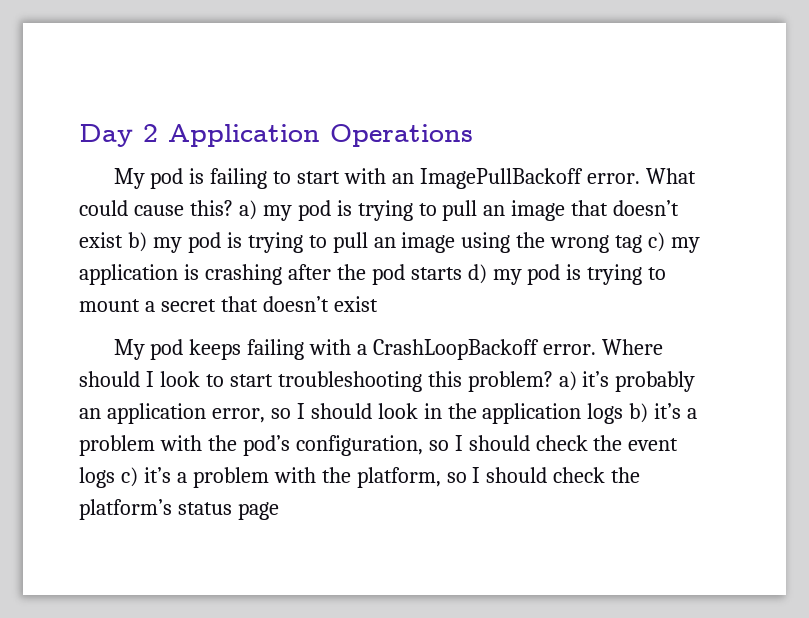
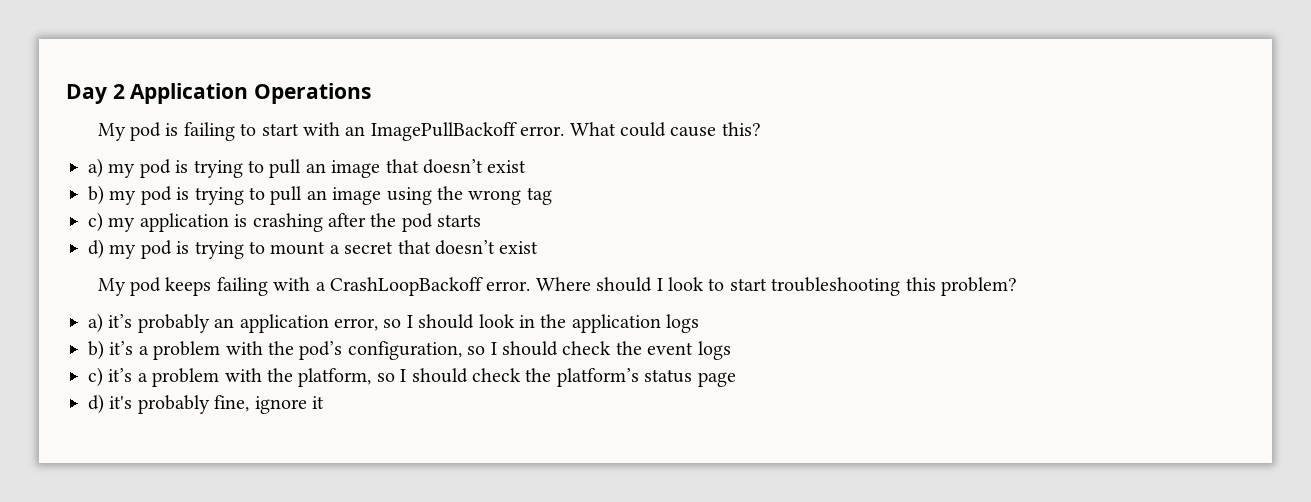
- What could cause this? a) my pod is trying to pull an image that doesn’t exist b) my pod is trying to pull an image using the wrong tag c) my application is crashing after the pod starts d) my pod is trying to mount a secret that doesn’t exist
+ What could cause this?
+ a) my pod is trying to pull an image that doesn’t exist
+ b) my pod is trying to pull an image using the wrong tag
+ c) my application is crashing after the pod starts
+ d) my pod is trying to mount a secret that doesn’t exist
- Where should I look to start troubleshooting this problem? a) it’s probably an application error, so I should look in the application logs b) it’s a problem with the pod’s configuration, so I should check the event logs c) it’s a problem with the platform, so I should check the platform’s status page
+ Where should I look to start troubleshooting this problem?
+ a) it’s probably an application error, so I should look in the application logs
+ b) it’s a problem with the pod’s configuration, so I should check the event logs
+ c) it’s a problem with the platform, so I should check the platform’s status page
+ d) it's probably fine, ignore it

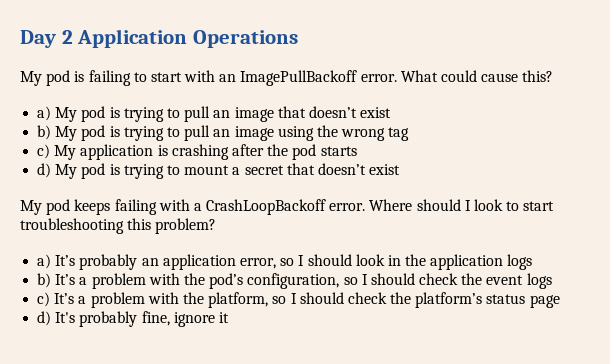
- a) my pod is trying to pull an image that doesn’t exist
+ a) My pod is trying to pull an image that doesn’t exist
- b) my pod is trying to pull an image using the wrong tag
+ b) My pod is trying to pull an image using the wrong tag
- c) my application is crashing after the pod starts
+ c) My application is crashing after the pod starts
- d) my pod is trying to mount a secret that doesn’t exist
+ d) My pod is trying to mount a secret that doesn’t exist
- a) it’s probably an application error, so I should look in the application logs
+ a) It’s probably an application error, so I should look in the application logs
- b) it’s a problem with the pod’s configuration, so I should check the event logs
+ b) It’s a problem with the pod’s configuration, so I should check the event logs
- c) it’s a problem with the platform, so I should check the platform’s status page
+ c) It’s a problem with the platform, so I should check the platform’s status page
- d) it's probably fine, ignore it
+ d) It's probably fine, ignore it

